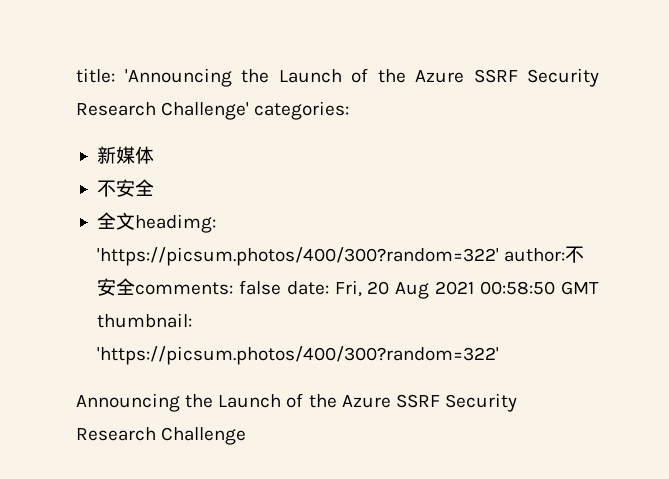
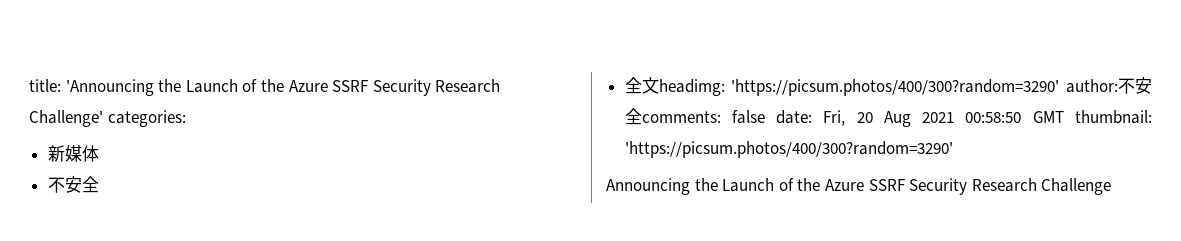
- 全文headimg: 'https://picsum.photos/400/300?random=322' author:不安全comments: false date: Fri, 20 Aug 2021 00:58:50 GMT thumbnail: 'https://picsum.photos/400/300?random=322'
+ 全文headimg: 'https://picsum.photos/400/300?random=3290' author:不安全comments: false date: Fri, 20 Aug 2021 00:58:50 GMT thumbnail: 'https://picsum.photos/400/300?random=3290'

